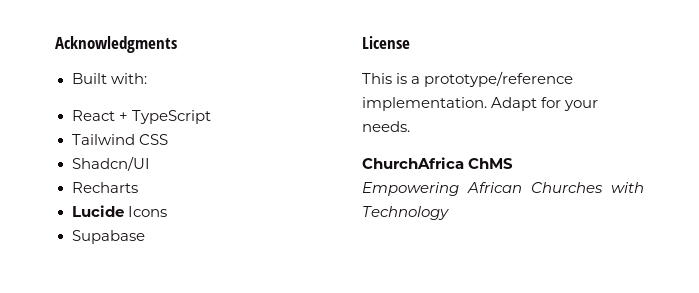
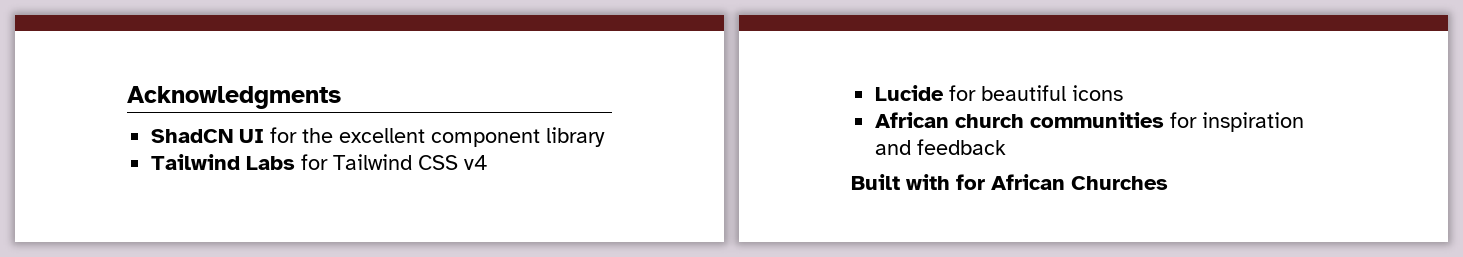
- Built with:
- React + TypeScript
- Tailwind CSS
- Shadcn/UI
- Recharts
+ ShadCN UI for the excellent component library
+ Tailwind Labs for Tailwind CSS v4
- Lucide Icons
- Supabase
- License
- This is a prototype/reference implementation. Adapt for your needs.
- ChurchAfrica ChMS
- Empowering African Churches with Technology
+ Lucide for beautiful icons
+ African church communities for inspiration and feedback
+ Built with for African Churches

